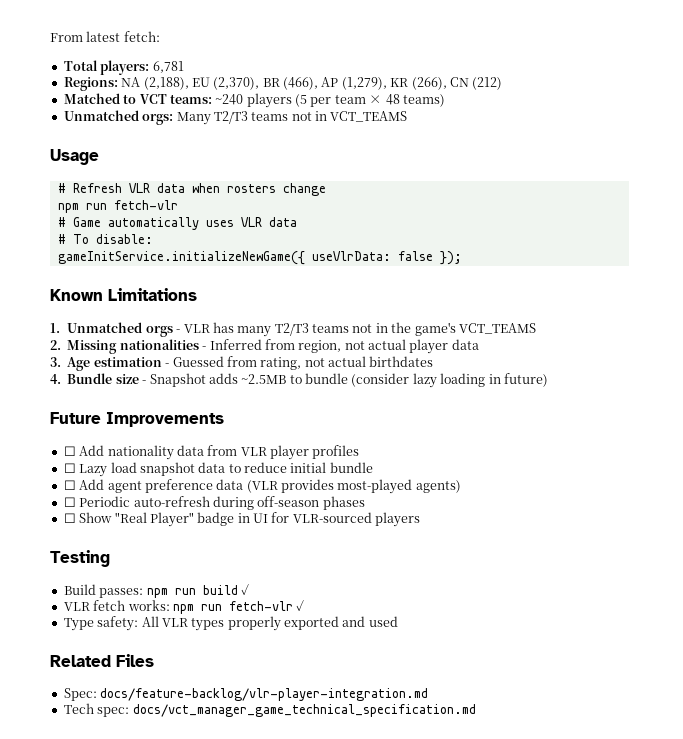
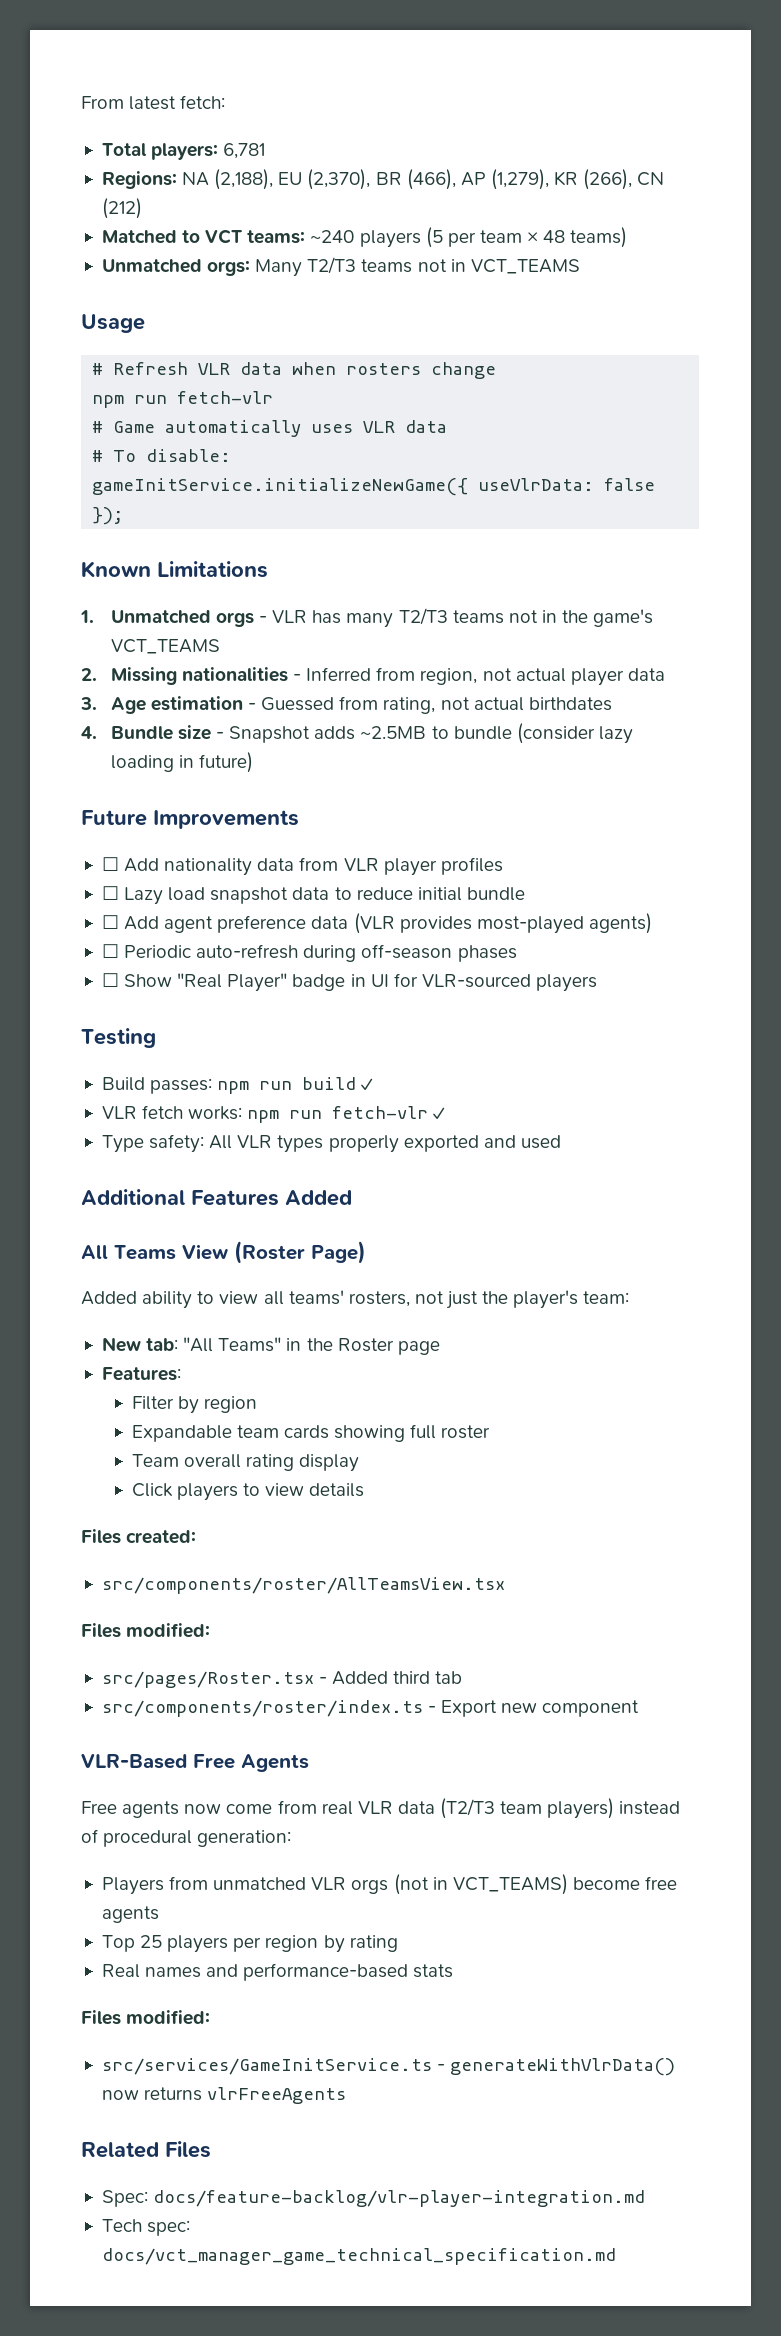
+ Additional Features Added
+ All Teams View (Roster Page)
+ Added ability to view all teams' rosters, not just the player's team:
+ New tab: "All Teams" in the Roster page
+ Features:
+ Filter by region
+ Expandable team cards showing full roster
+ Team overall rating display
+ Click players to view details
+ Files created:
+ src/components/roster/AllTeamsView.tsx
+ Files modified:
+ src/pages/Roster.tsx - Added third tab
+ src/components/roster/index.ts - Export new component
+ VLR-Based Free Agents
+ Free agents now come from real VLR data (T2/T3 team players) instead of procedural generation:
+ Players from unmatched VLR orgs (not in VCT_TEAMS) become free agents
+ Top 25 players per region by rating
+ Real names and performance-based stats
+ Files modified:
+ src/services/GameInitService.ts - generateWithVlrData() now returns vlrFreeAgents

